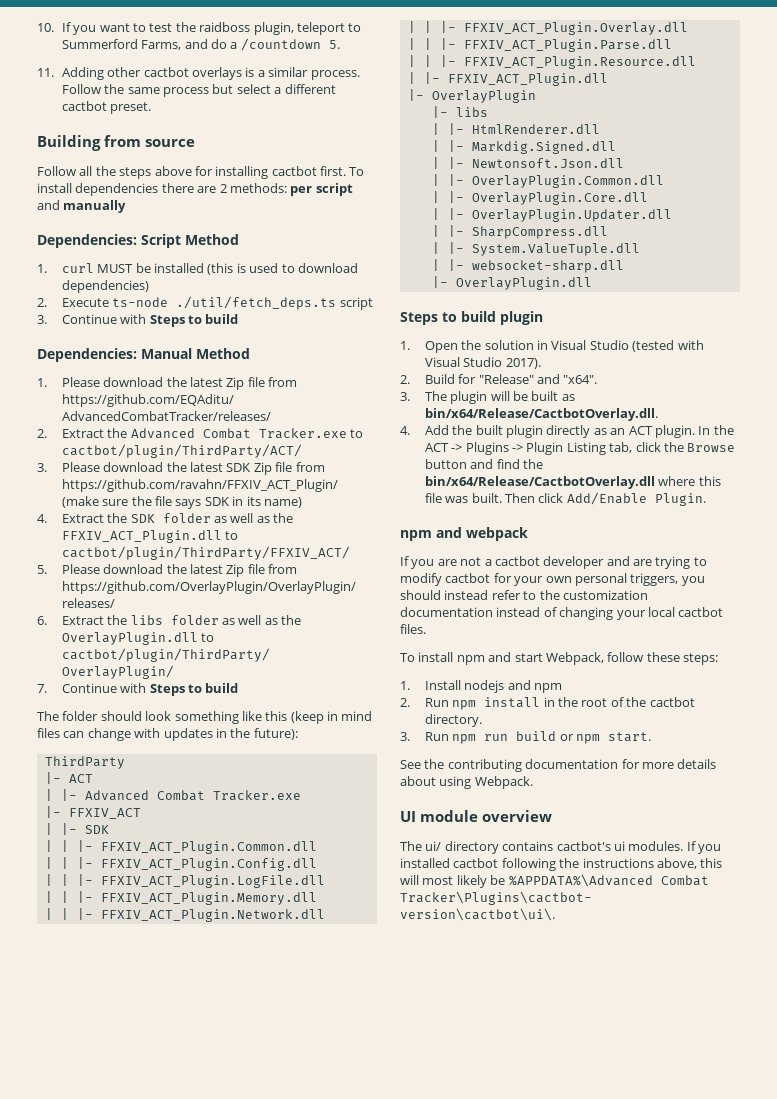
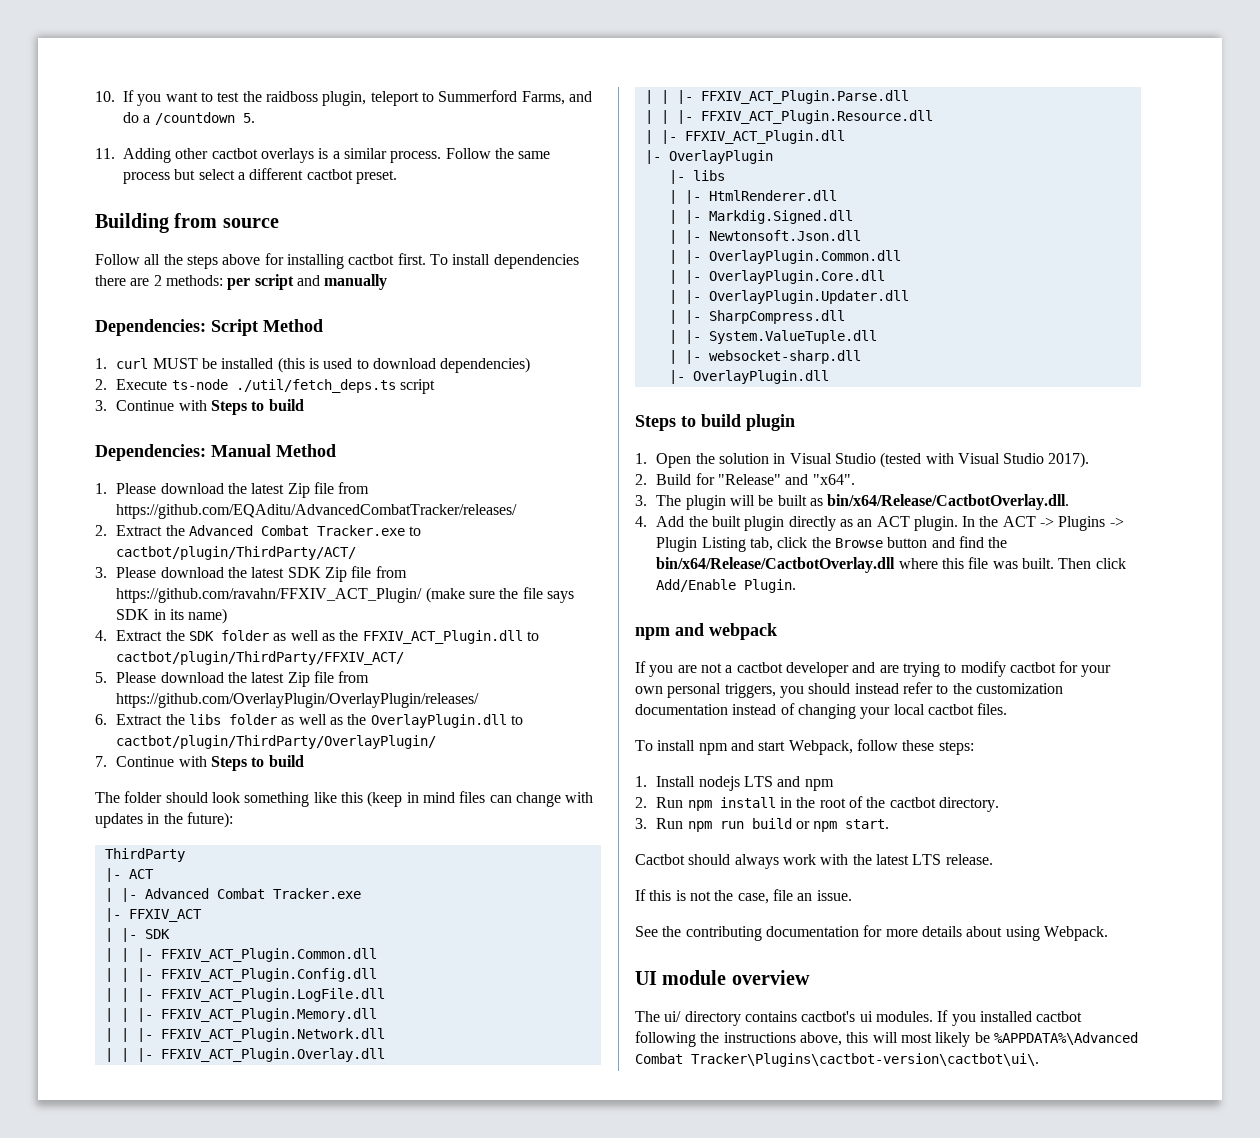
- 1. Install nodejs and npm
+ 1. Install nodejs LTS and npm
+ Cactbot should always work with the latest LTS release.
+ If this is not the case, file an issue.

